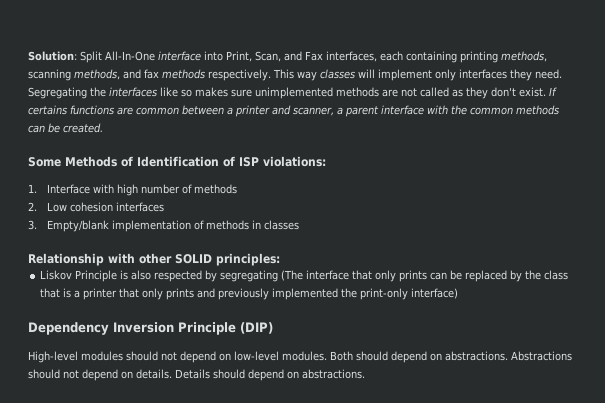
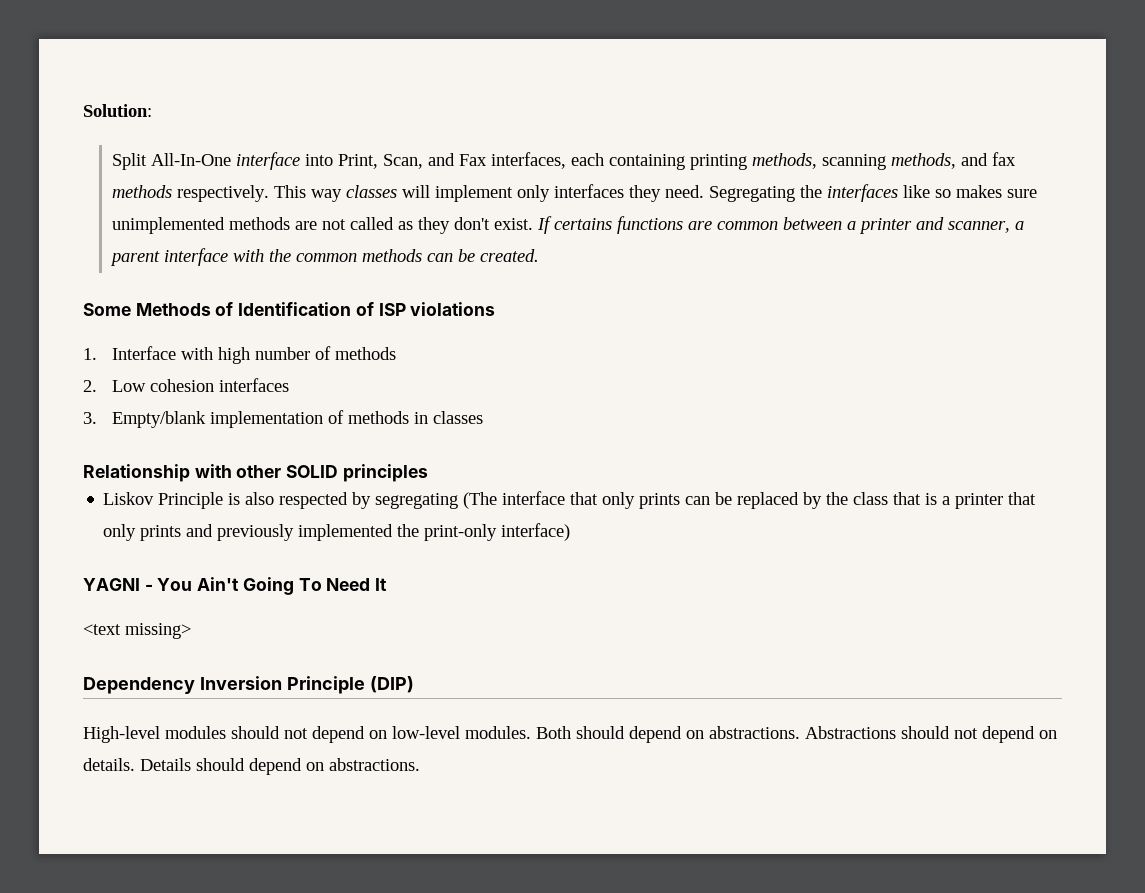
- Solution: Split All-In-One interface into Print, Scan, and Fax interfaces, each containing printing methods, scanning methods, and fax methods respectively.
+ Solution:
+ Split All-In-One interface into Print, Scan, and Fax interfaces, each containing printing methods, scanning methods, and fax methods respectively.
- Some Methods of Identification of ISP violations:
+ Some Methods of Identification of ISP violations
- Relationship with other SOLID principles:
+ Relationship with other SOLID principles
+ YAGNI - You Ain't Going To Need It
+ <text missing>

